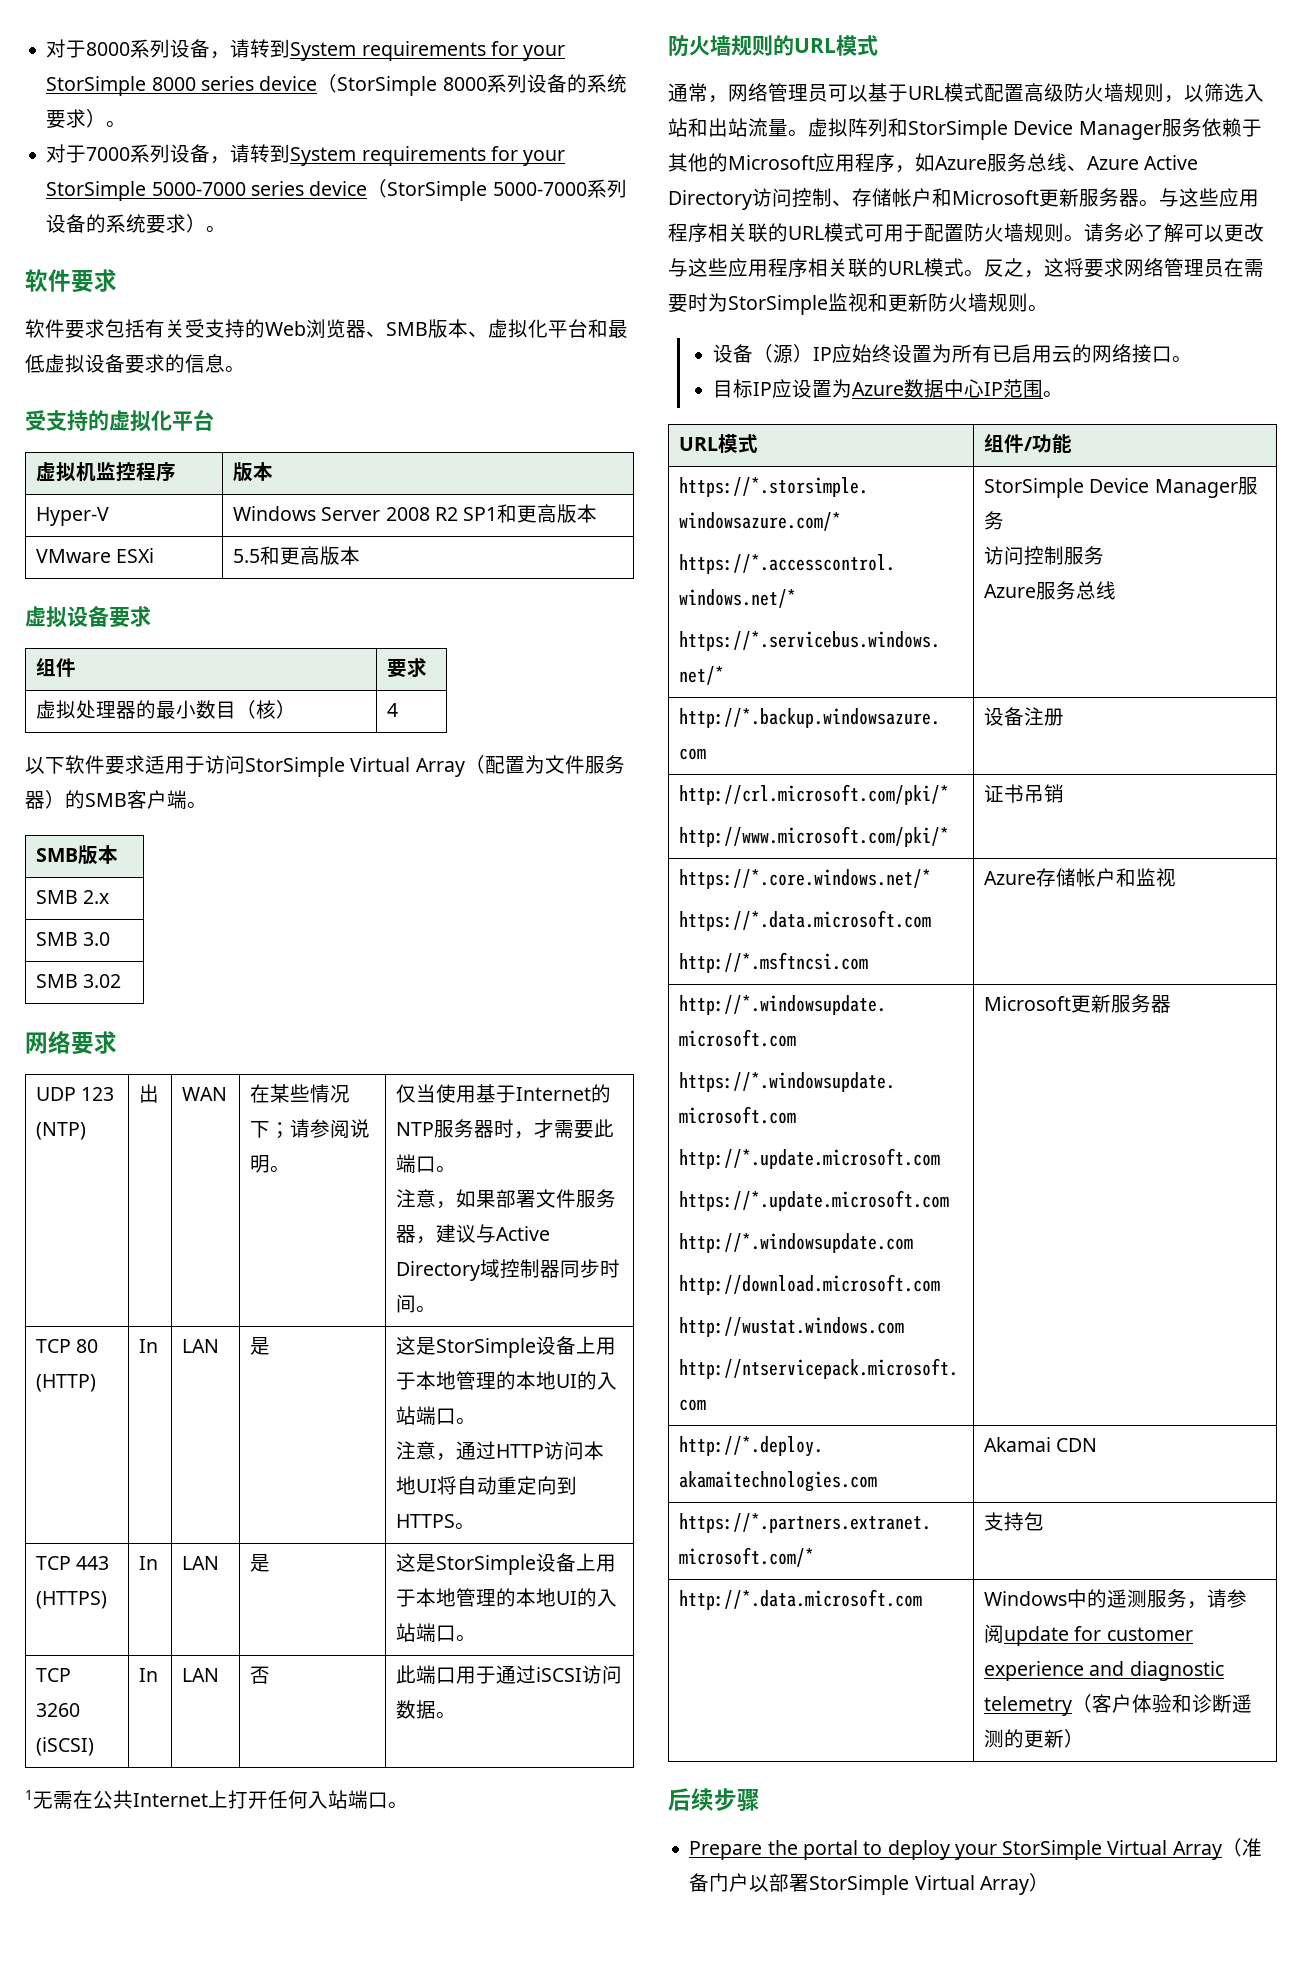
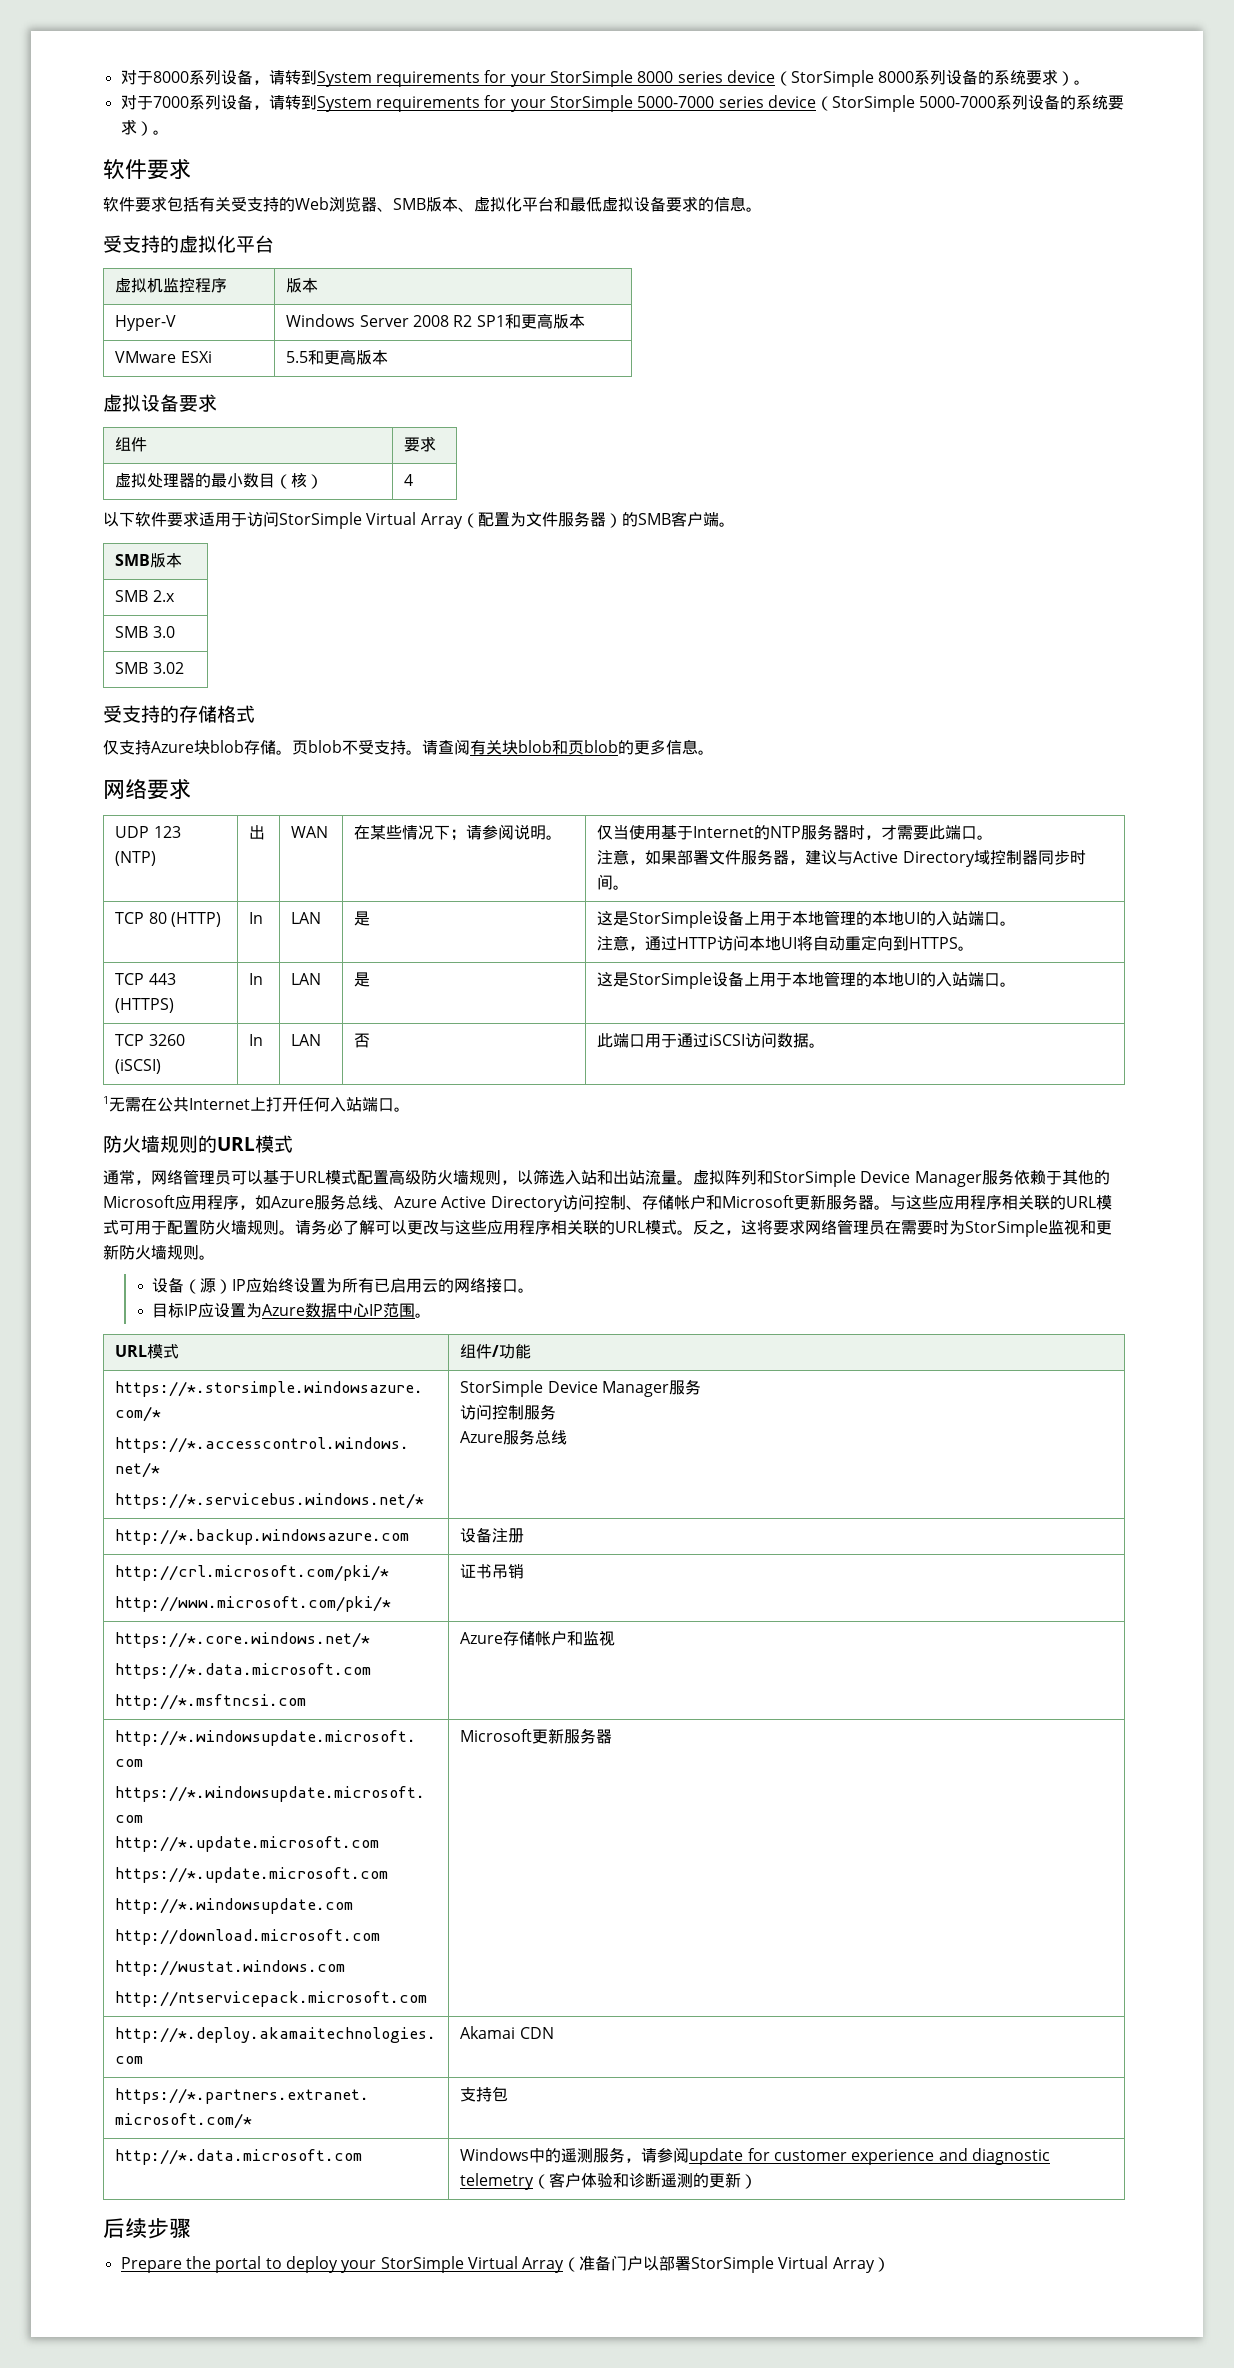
+ 受支持的存储格式
+ 仅支持Azure块blob存储。页blob不受支持。请查阅有关块blob和页blob的更多信息。

